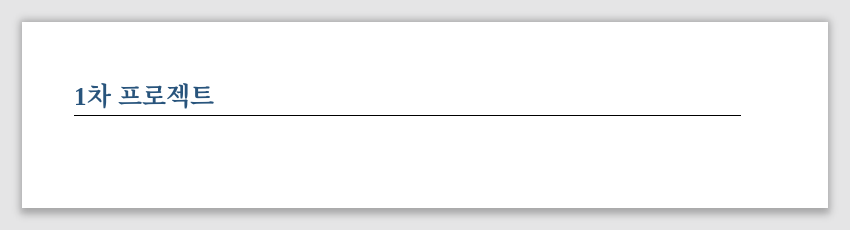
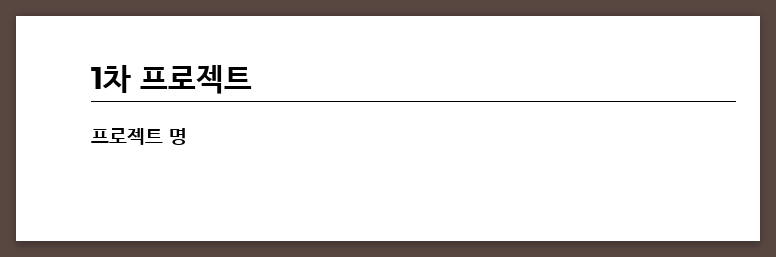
+ 프로젝트 명

